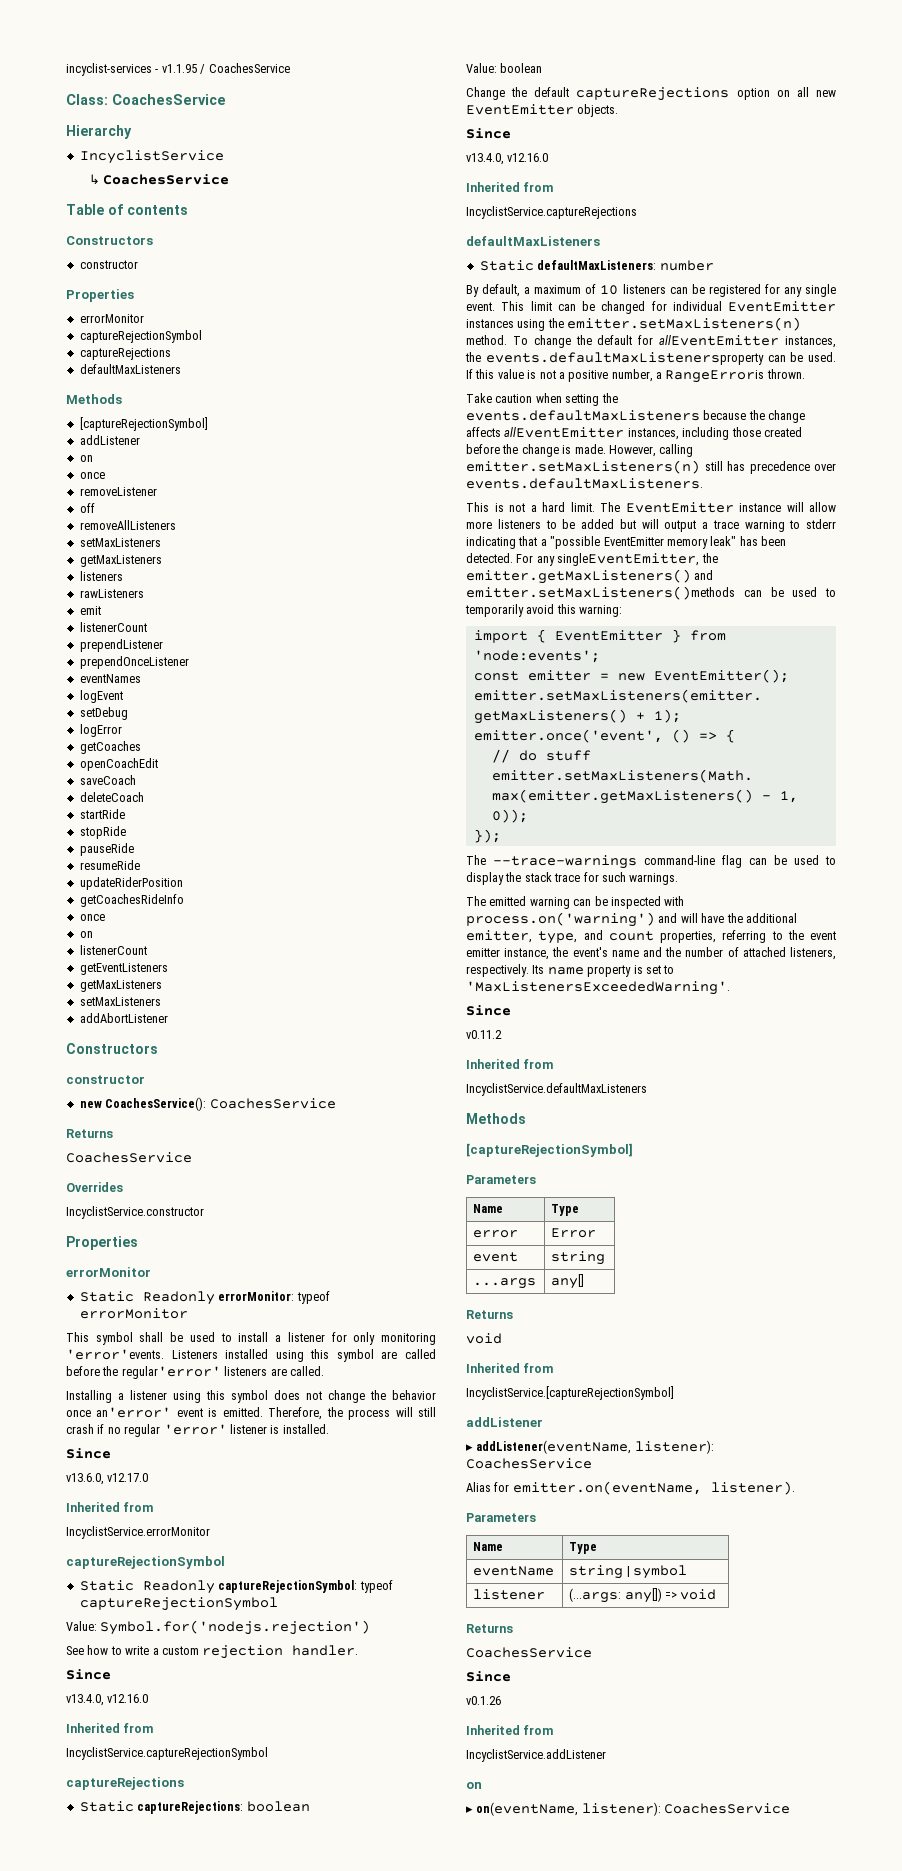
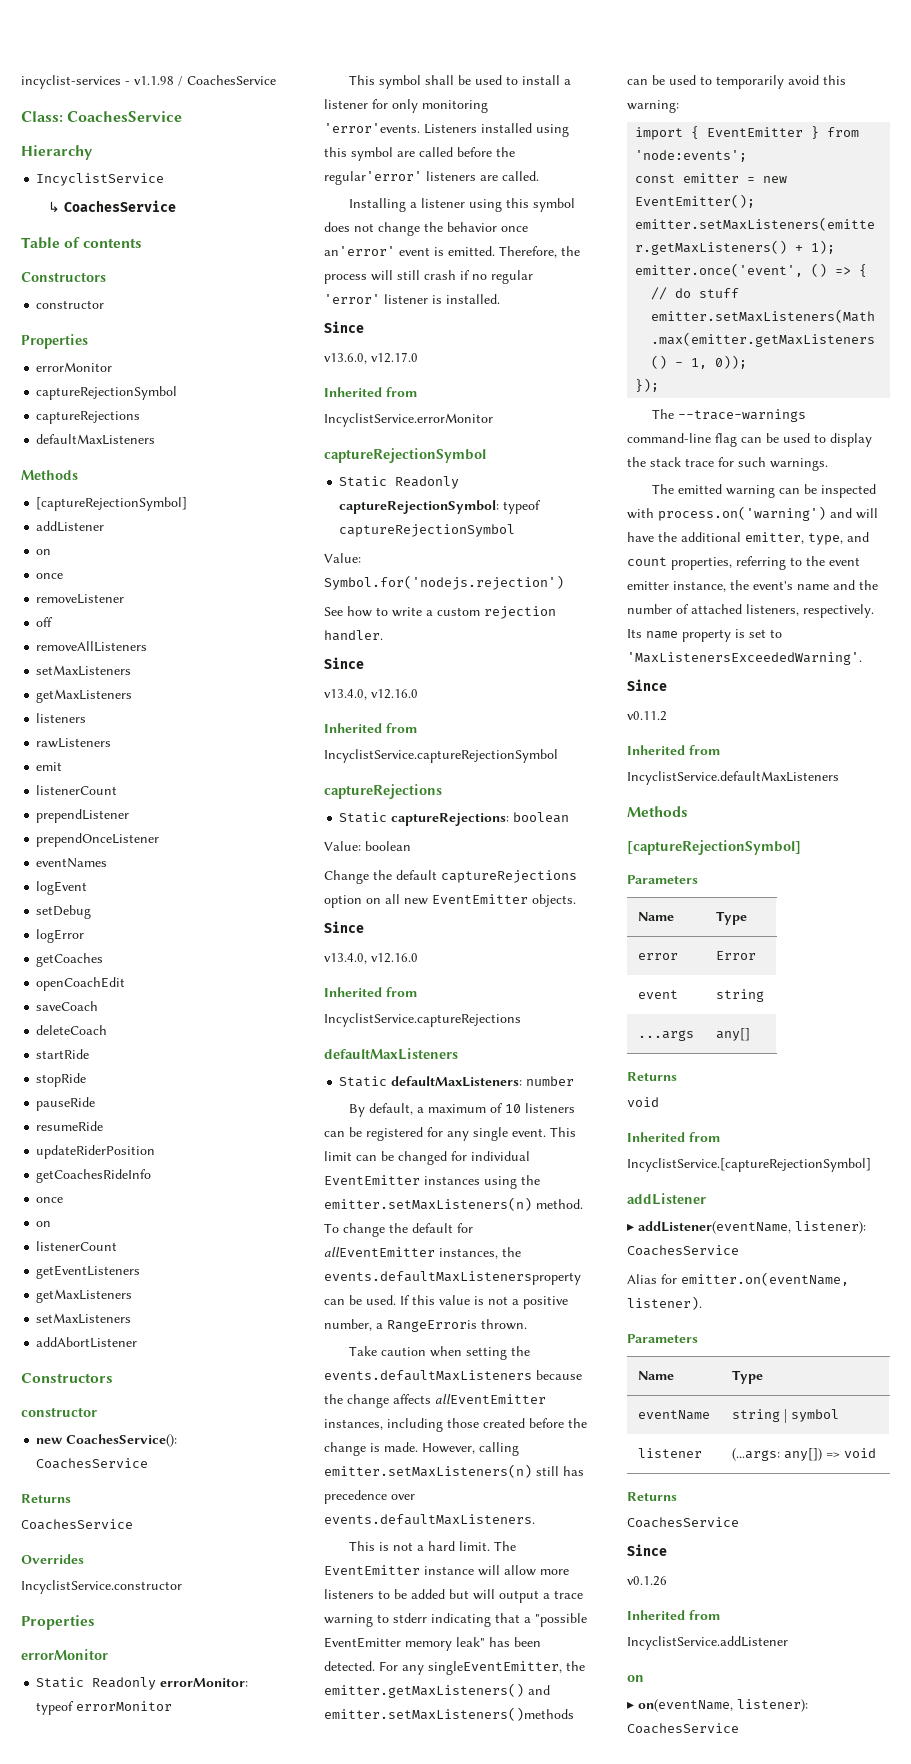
- incyclist-services - v1.1.95 / CoachesService
+ incyclist-services - v1.1.98 / CoachesService

